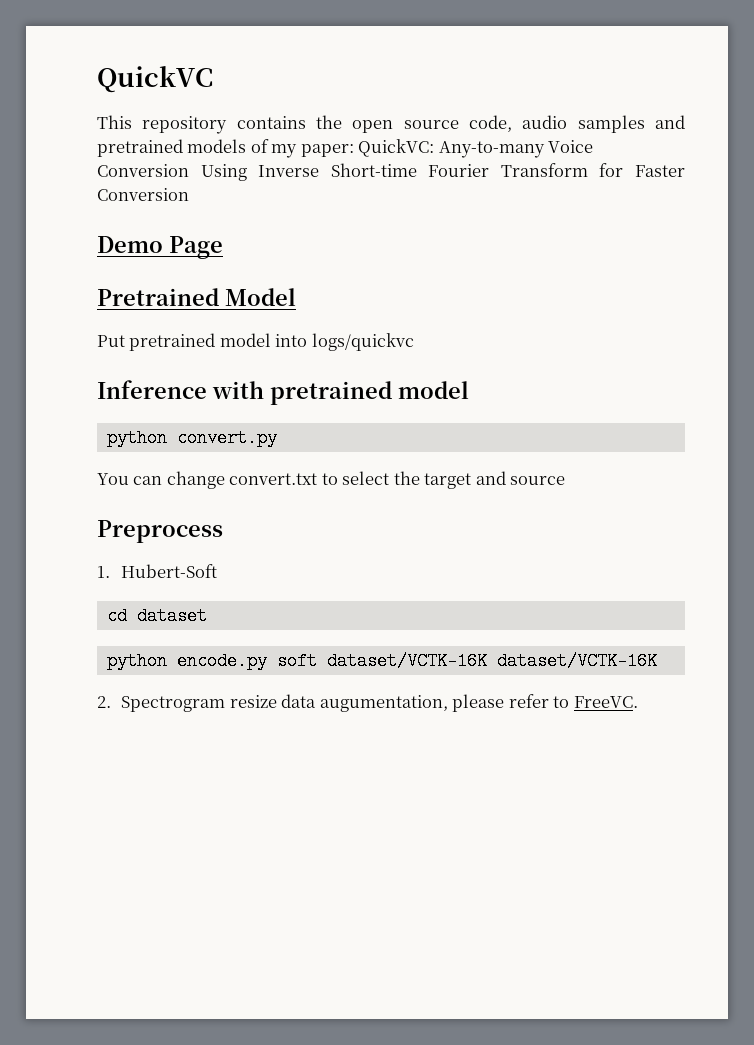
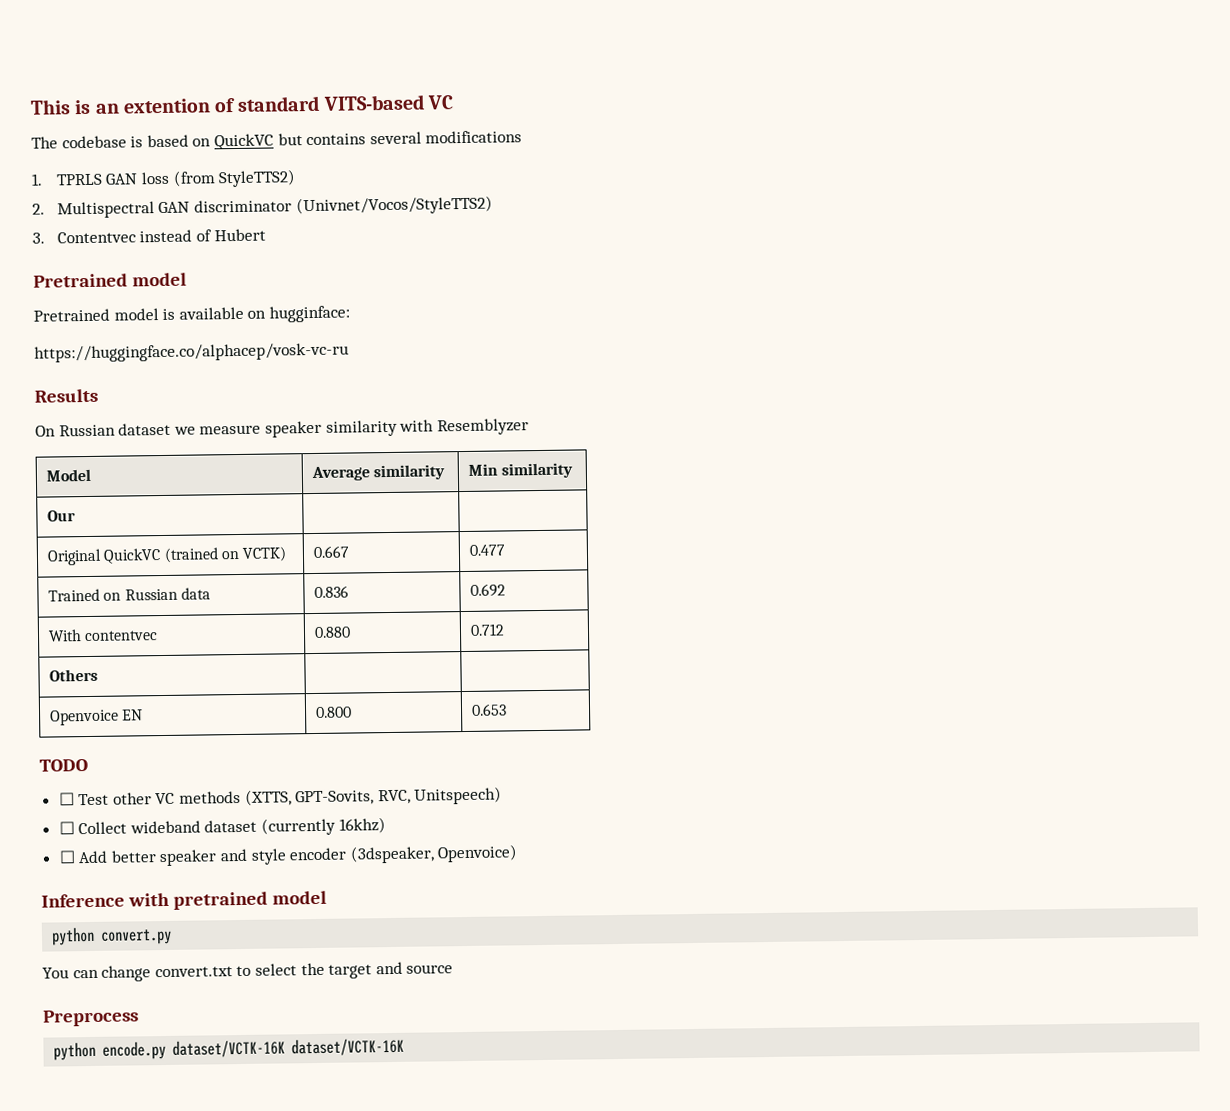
- QuickVC
- This repository contains the open source code, audio samples and pretrained models of my paper: QuickVC: Any-to-many Voice Conversion Using Inverse Short-time Fourier Transform for Faster Conversion
- Demo Page
- Pretrained Model
- Put pretrained model into logs/quickvc
+ This is an extention of standard VITS-based VC
+ The codebase is based on QuickVC but contains several modifications
+ 1. TPRLS GAN loss (from StyleTTS2)
+ 2. Multispectral GAN discriminator (Univnet/Vocos/StyleTTS2)
+ 3. Contentvec instead of Hubert
+ Pretrained model
+ Pretrained model is available on hugginface:
+ https://huggingface.co/alphacep/vosk-vc-ru
+ Results
+ On Russian dataset we measure speaker similarity with Resemblyzer
+ Model | Average similarity | Min similarity
+ Our | |
+ Original QuickVC (trained on VCTK) | 0.667 | 0.477
+ Trained on Russian data | 0.836 | 0.692
+ With contentvec | 0.880 | 0.712
+ Others | |
+ Openvoice EN | 0.800 | 0.653
+ TODO
+ ☐ Test other VC methods (XTTS, GPT-Sovits, RVC, Unitspeech)
+ ☐ Collect wideband dataset (currently 16khz)
+ ☐ Add better speaker and style encoder (3dspeaker, Openvoice)
- 1. Hubert-Soft
- cd dataset
- python encode.py soft dataset/VCTK-16K dataset/VCTK-16K
+ python encode.py dataset/VCTK-16K dataset/VCTK-16K
- 2. Spectrogram resize data augumentation, please refer to FreeVC.

